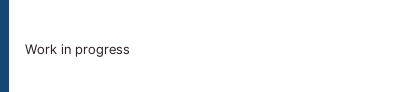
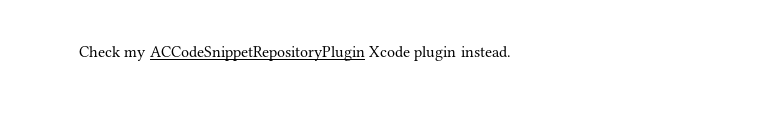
- Work in progress
+ Check my ACCodeSnippetRepositoryPlugin Xcode plugin instead.

